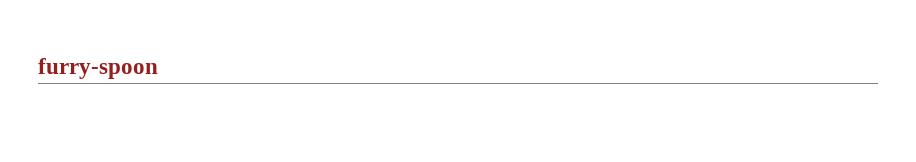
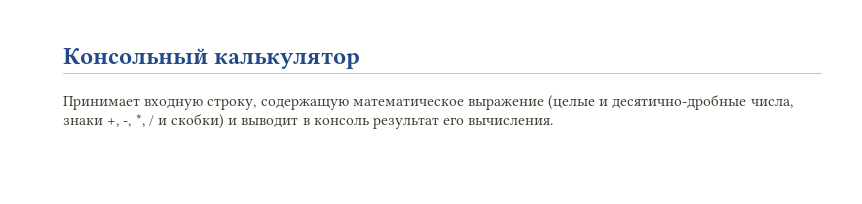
- furry-spoon
+ Консольный калькулятор
+ Принимает входную строку, содержащую математическое выражение (целые и десятично-дробные числа, знаки +, -, *, / и скобки) и выводит в консоль результат его вычисления.

